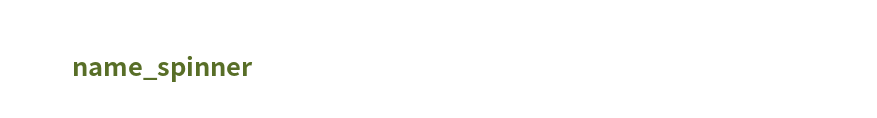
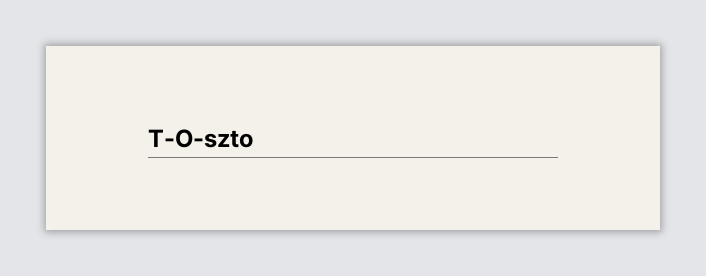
- name_spinner
+ T-O-szto

